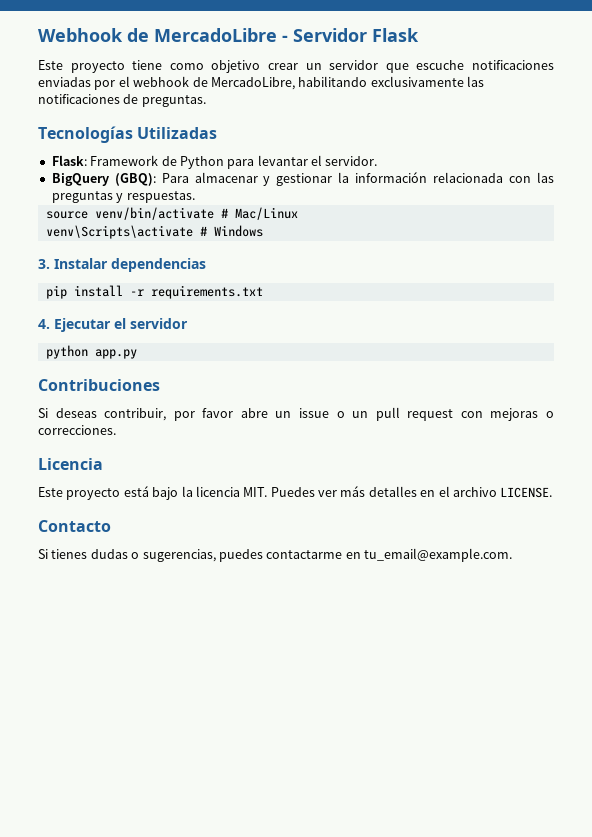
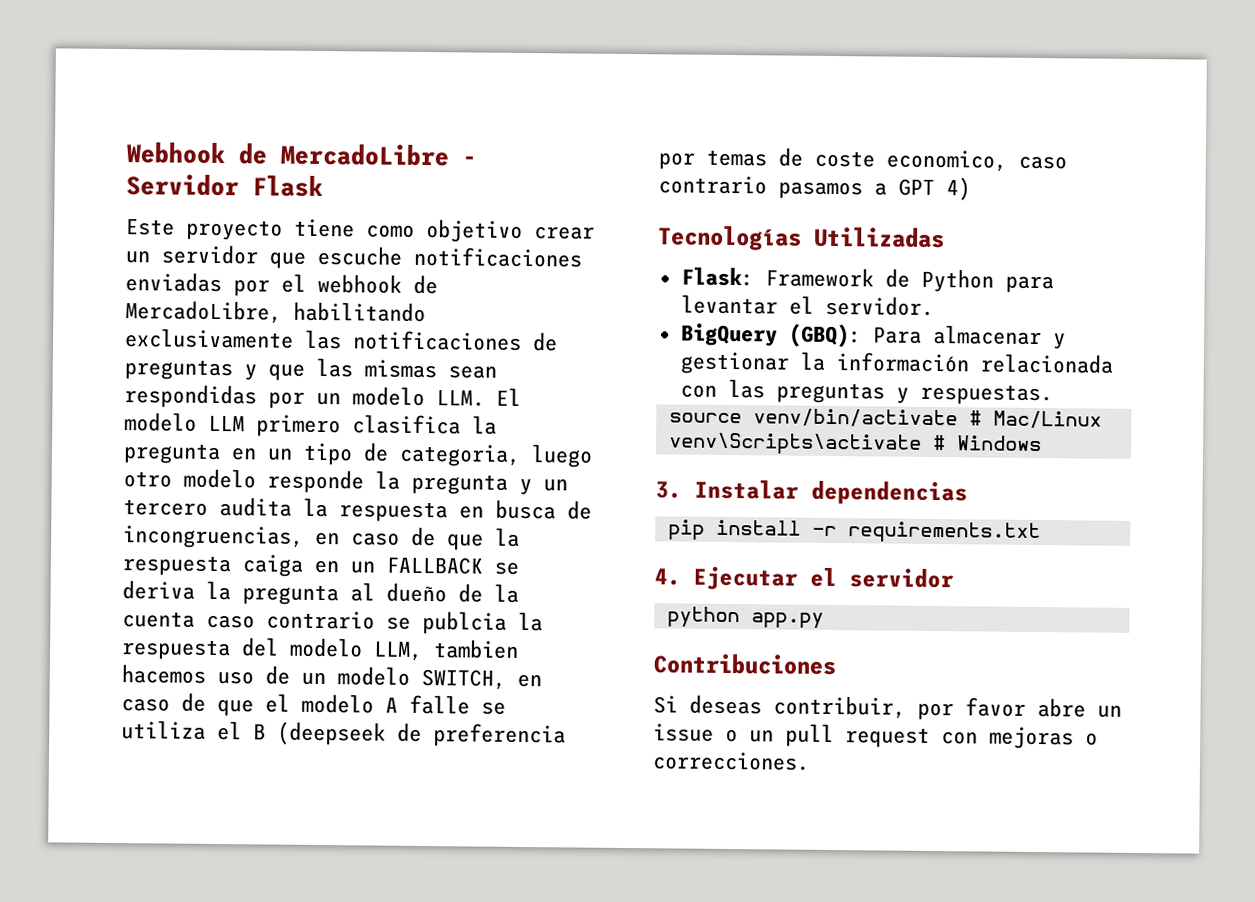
- Este proyecto tiene como objetivo crear un servidor que escuche notificaciones enviadas por el webhook de MercadoLibre, habilitando exclusivamente las notificaciones de preguntas.
+ Este proyecto tiene como objetivo crear un servidor que escuche notificaciones enviadas por el webhook de MercadoLibre, habilitando exclusivamente las notificaciones de preguntas y que las mismas sean respondidas por un modelo LLM. El modelo LLM primero clasifica la pregunta en un tipo de categoria, luego otro modelo responde la pregunta y un tercero audita la respuesta en busca de incongruencias, en caso de que la respuesta caiga en un FALLBACK se deriva la pregunta al dueño de la cuenta caso contrario se publcia la respuesta del modelo LLM, tambien hacemos uso de un modelo SWITCH, en caso de que el modelo A falle se utiliza el B (deepseek de preferencia por temas de coste economico, caso contrario pasamos a GPT 4)
- Licencia
- Este proyecto está bajo la licencia MIT. Puedes ver más detalles en el archivo LICENSE.
- Contacto
- Si tienes dudas o sugerencias, puedes contactarme en tu_email@example.com.

